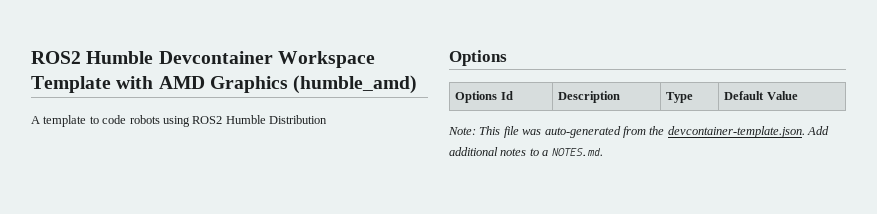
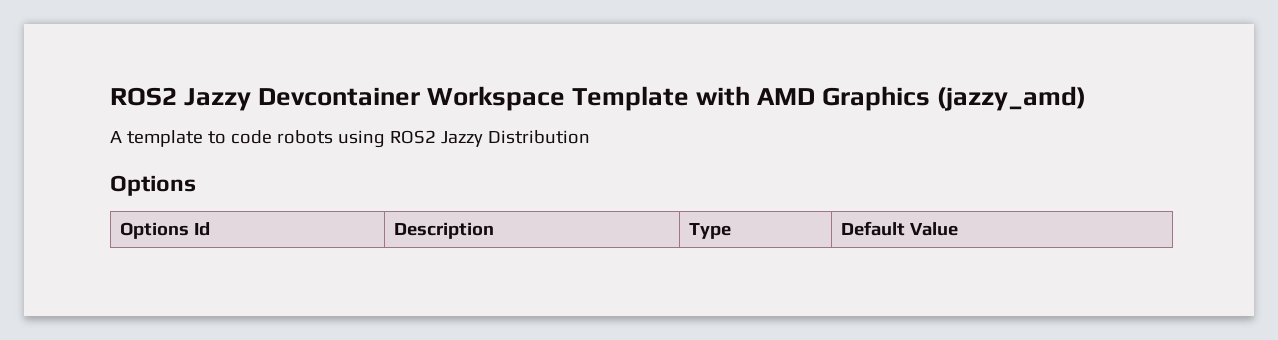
- ROS2 Humble Devcontainer Workspace Template with AMD Graphics (humble_amd)
+ ROS2 Jazzy Devcontainer Workspace Template with AMD Graphics (jazzy_amd)
- A template to code robots using ROS2 Humble Distribution
+ A template to code robots using ROS2 Jazzy Distribution
- Note: This file was auto-generated from the devcontainer-template.json. Add additional notes to a NOTES.md.

